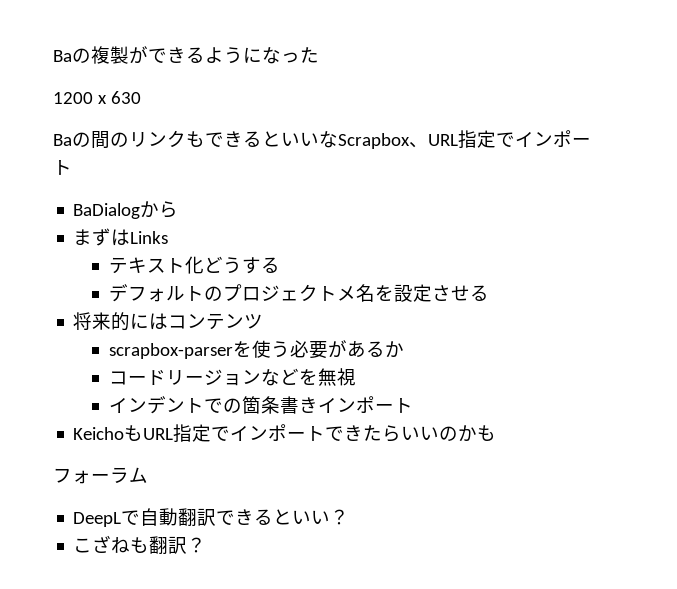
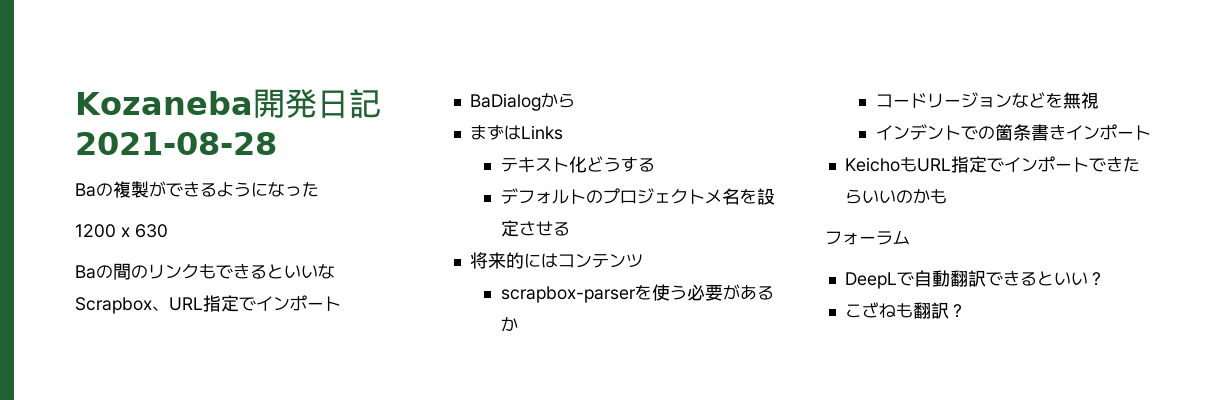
+ Kozaneba開発日記2021-08-28

